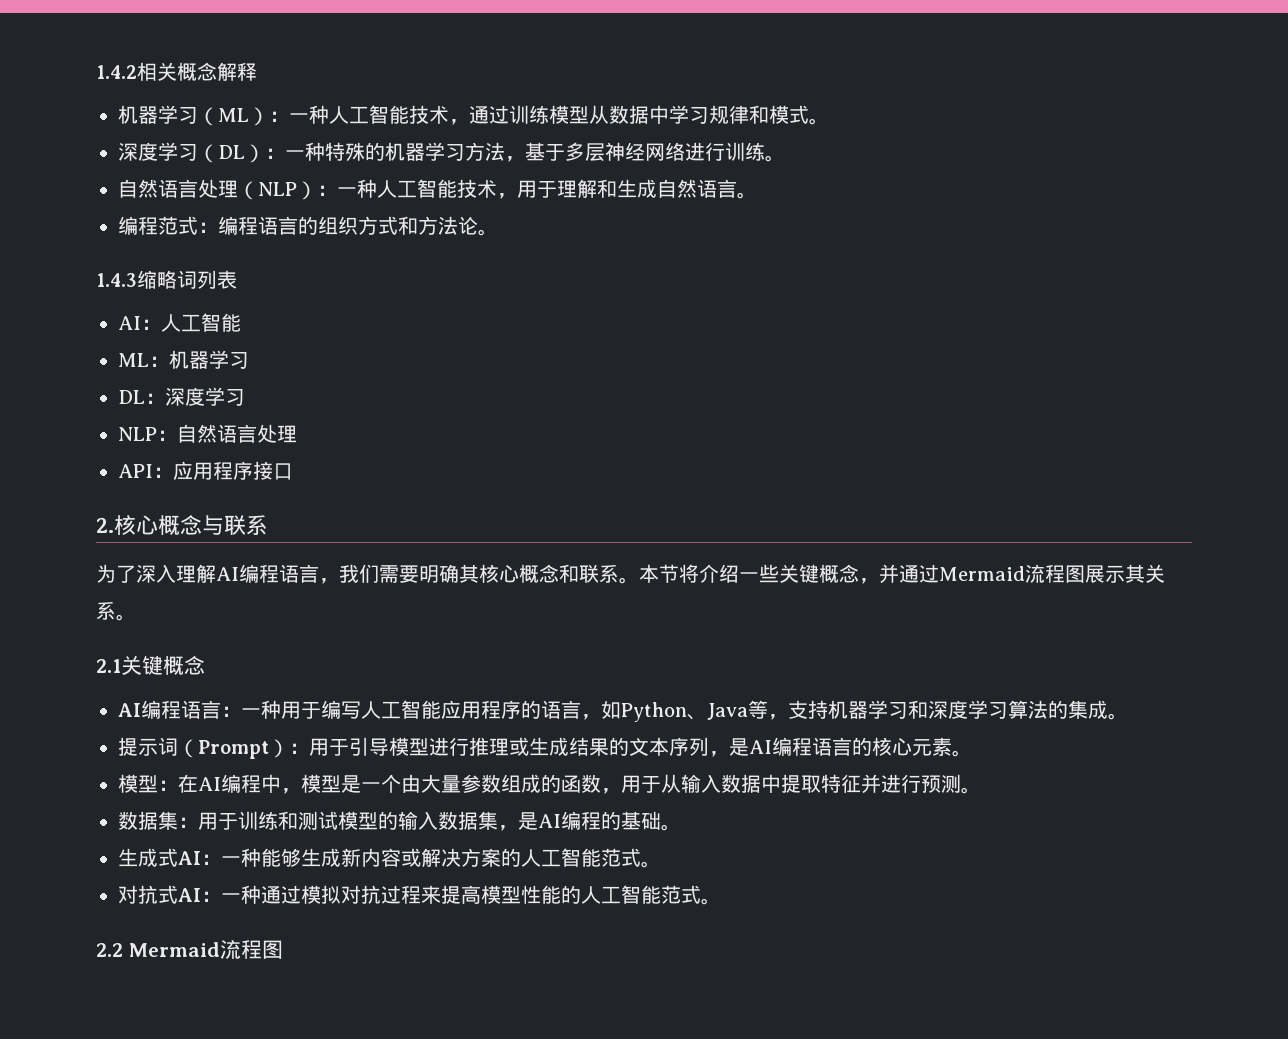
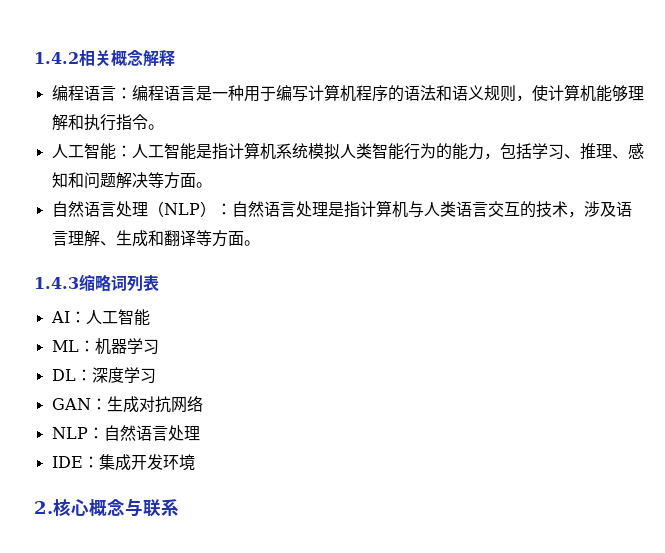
- 机器学习（ML）：一种人工智能技术，通过训练模型从数据中学习规律和模式。
- 深度学习（DL）：一种特殊的机器学习方法，基于多层神经网络进行训练。
+ 编程语言：编程语言是一种用于编写计算机程序的语法和语义规则，使计算机能够理解和执行指令。
+ 人工智能：人工智能是指计算机系统模拟人类智能行为的能力，包括学习、推理、感知和问题解决等方面。
- 自然语言处理（NLP）：一种人工智能技术，用于理解和生成自然语言。
- 编程范式：编程语言的组织方式和方法论。
+ 自然语言处理（NLP）：自然语言处理是指计算机与人类语言交互的技术，涉及语言理解、生成和翻译等方面。
+ GAN：生成对抗网络
- API：应用程序接口
+ IDE：集成开发环境
- 为了深入理解AI编程语言，我们需要明确其核心概念和联系。本节将介绍一些关键概念，并通过Mermaid流程图展示其关系。
- 2.1关键概念
- AI编程语言：一种用于编写人工智能应用程序的语言，如Python、Java等，支持机器学习和深度学习算法的集成。
- 提示词（Prompt）：用于引导模型进行推理或生成结果的文本序列，是AI编程语言的核心元素。
- 模型：在AI编程中，模型是一个由大量参数组成的函数，用于从输入数据中提取特征并进行预测。
- 数据集：用于训练和测试模型的输入数据集，是AI编程的基础。
- 生成式AI：一种能够生成新内容或解决方案的人工智能范式。
- 对抗式AI：一种通过模拟对抗过程来提高模型性能的人工智能范式。
- 2.2 Mermaid流程图

